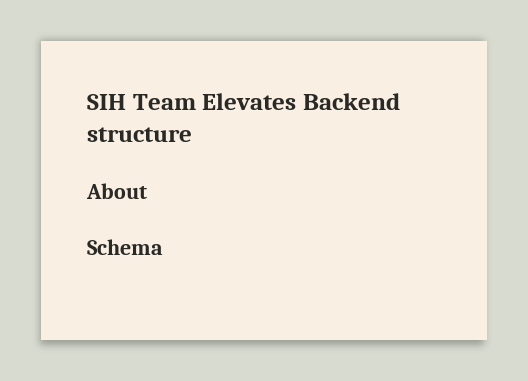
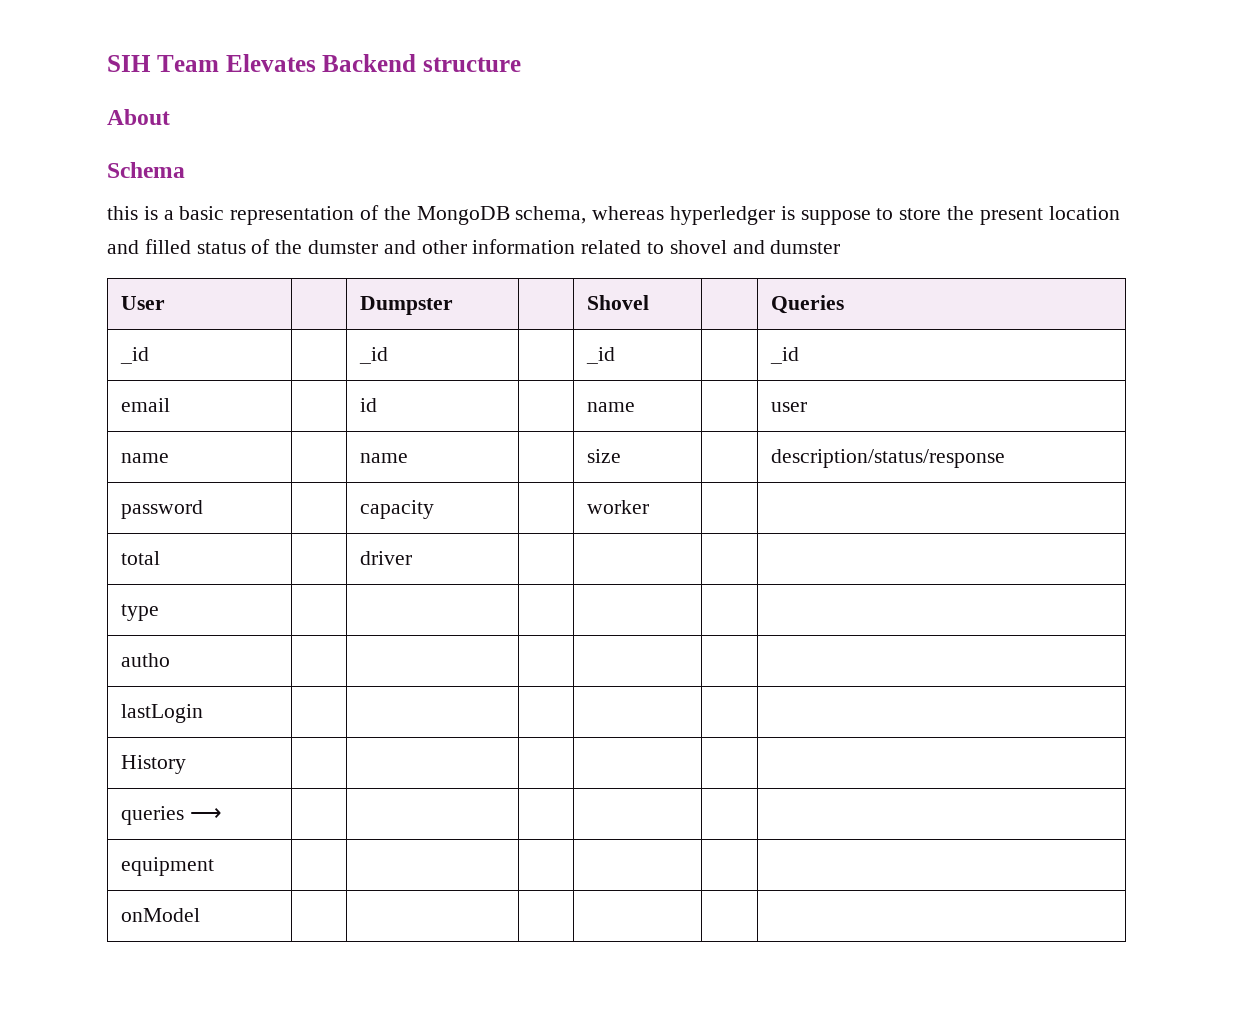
+ this is a basic representation of the MongoDB schema, whereas hyperledger is suppose to store the present location and filled status of the dumster and other information related to shovel and dumster
+ User | | Dumpster | | Shovel | | Queries
+ _id | | _id | | _id | | _id
+ email | | id | | name | | user
+ name | | name | | size | | description/status/response
+ password | | capacity | | worker | |
+ total | | driver | | | |
+ type | | | | | |
+ autho | | | | | |
+ lastLogin | | | | | |
+ History | | | | | |
+ queries ⟶ | | | | | |
+ equipment | | | | | |
+ onModel | | | | | |

